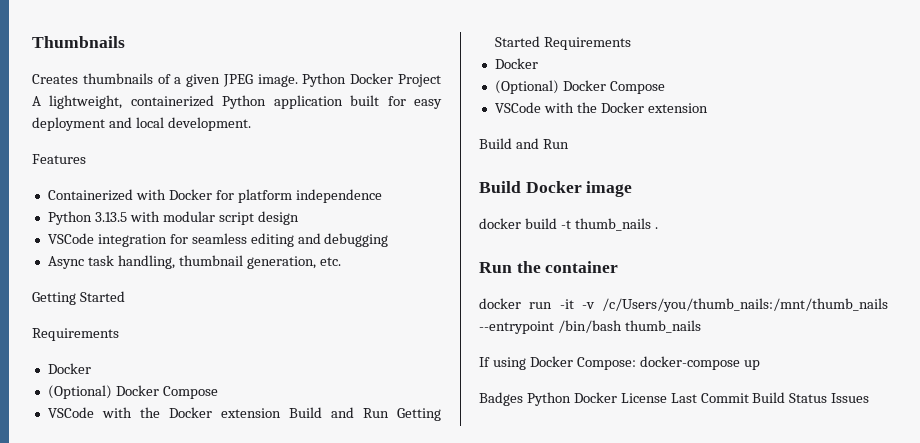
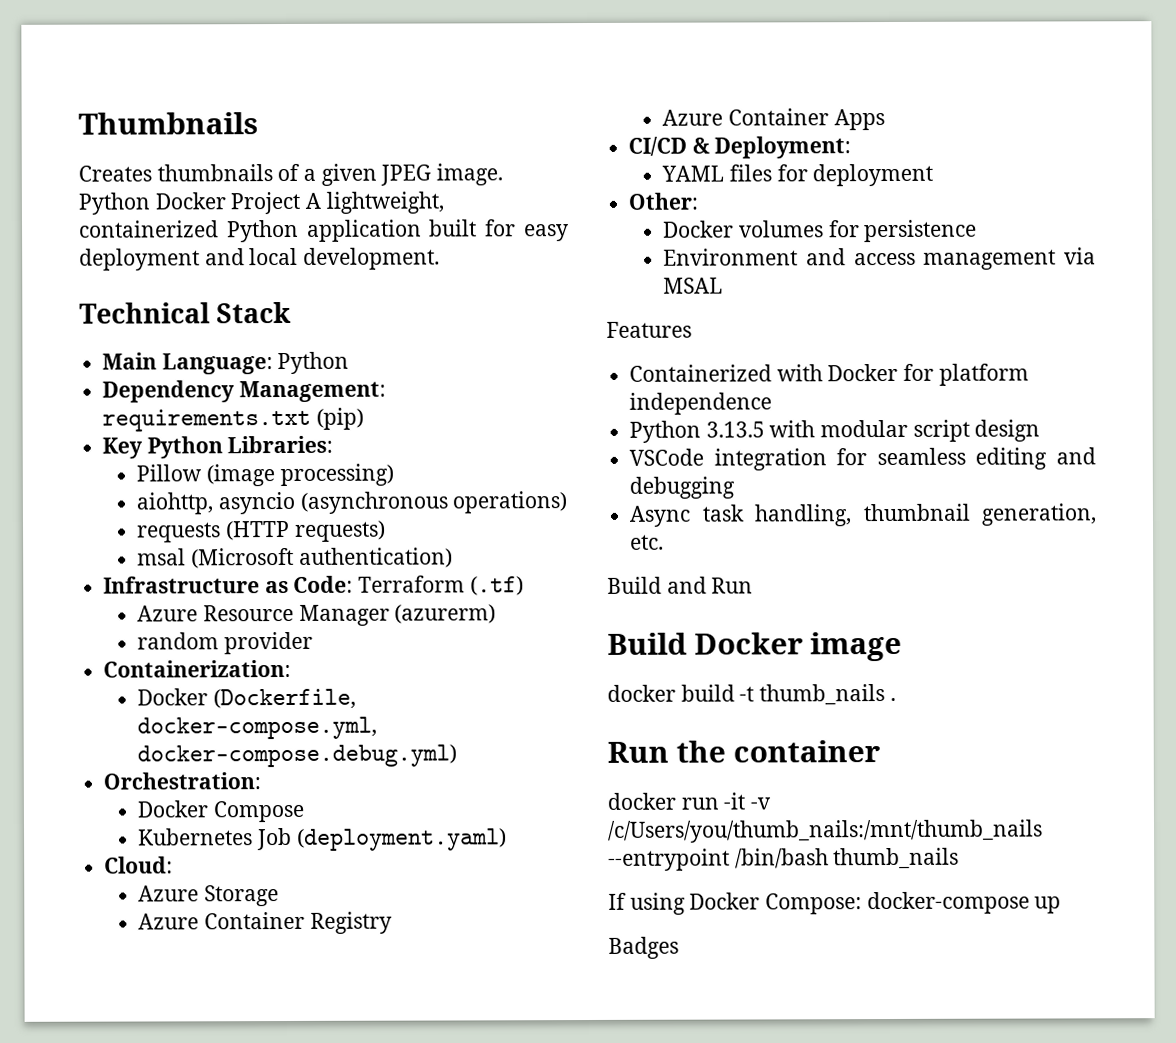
+ Technical Stack
+ Main Language: Python
+ Dependency Management: requirements.txt (pip)
+ Key Python Libraries:
+ Pillow (image processing)
+ aiohttp, asyncio (asynchronous operations)
+ requests (HTTP requests)
+ msal (Microsoft authentication)
+ Infrastructure as Code: Terraform (.tf)
+ Azure Resource Manager (azurerm)
+ random provider
+ Containerization:
+ Docker (Dockerfile, docker-compose.yml, docker-compose.debug.yml)
+ Orchestration:
+ Docker Compose
+ Kubernetes Job (deployment.yaml)
+ Cloud:
+ Azure Storage
+ Azure Container Registry
+ Azure Container Apps
+ CI/CD & Deployment:
+ YAML files for deployment
+ Other:
+ Docker volumes for persistence
+ Environment and access management via MSAL
  Async task handling, thumbnail generation, etc.
- Getting Started
- Requirements
- Docker
- (Optional) Docker Compose
- VSCode with the Docker extension Build and Run Getting Started Requirements
- Docker
- (Optional) Docker Compose
- VSCode with the Docker extension
- Badges Python Docker License Last Commit Build Status Issues
+ Badges

